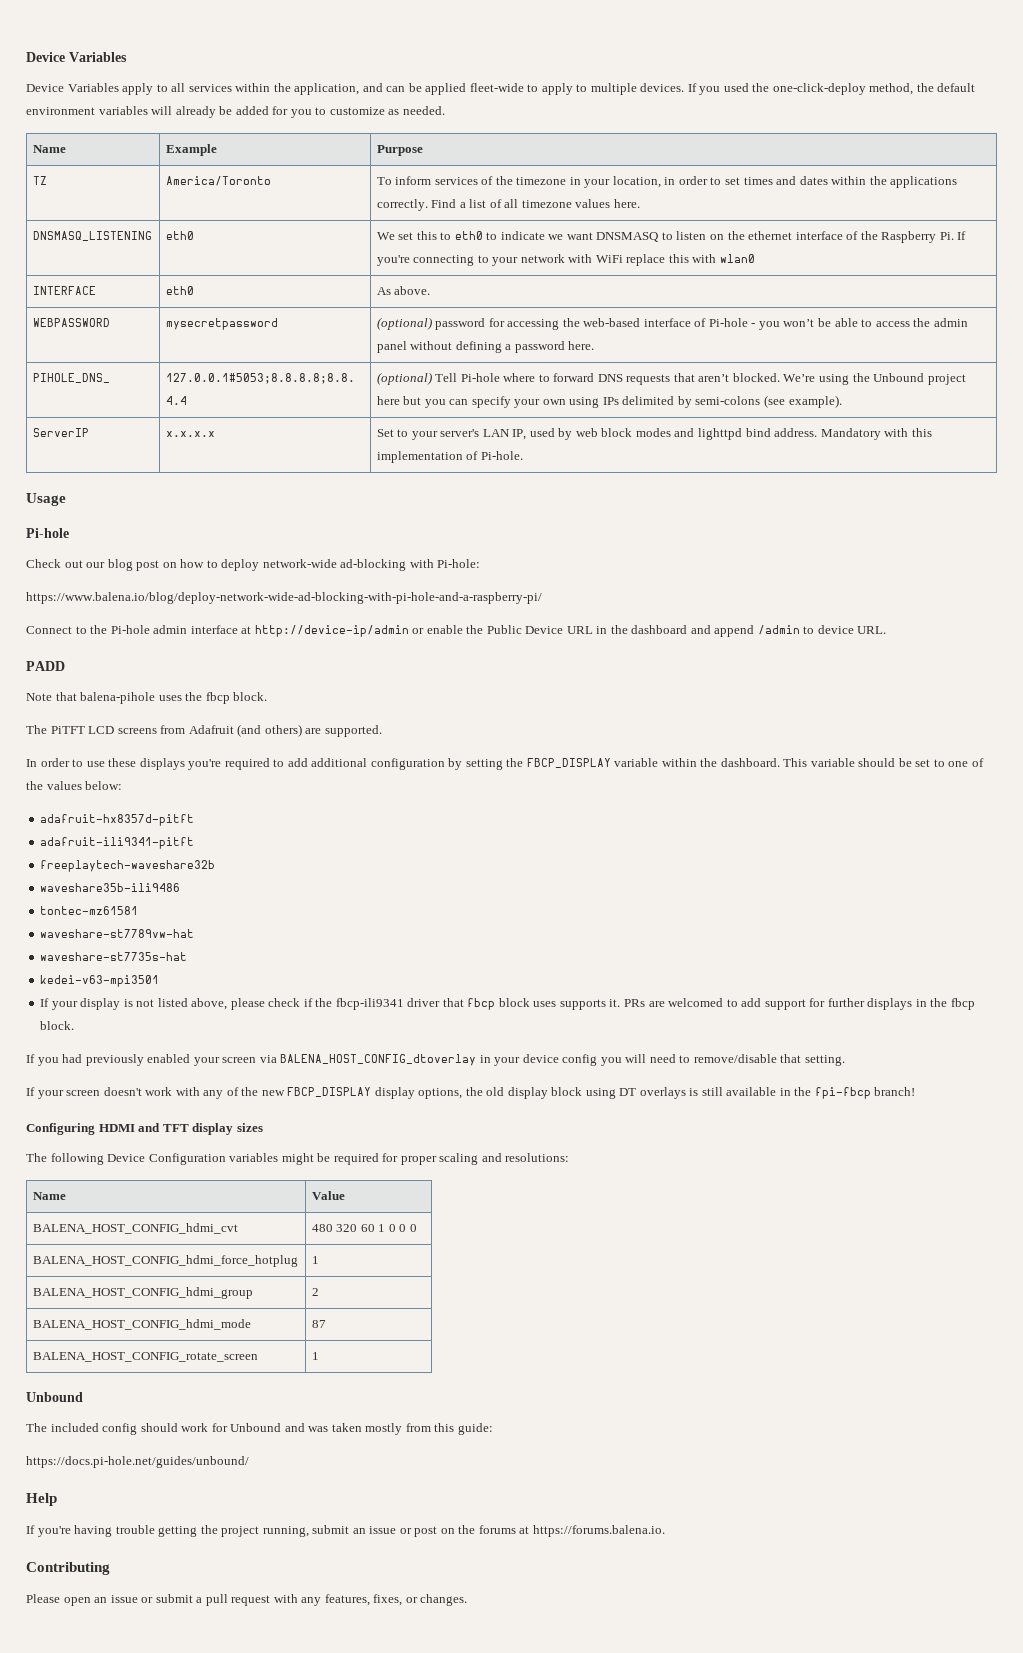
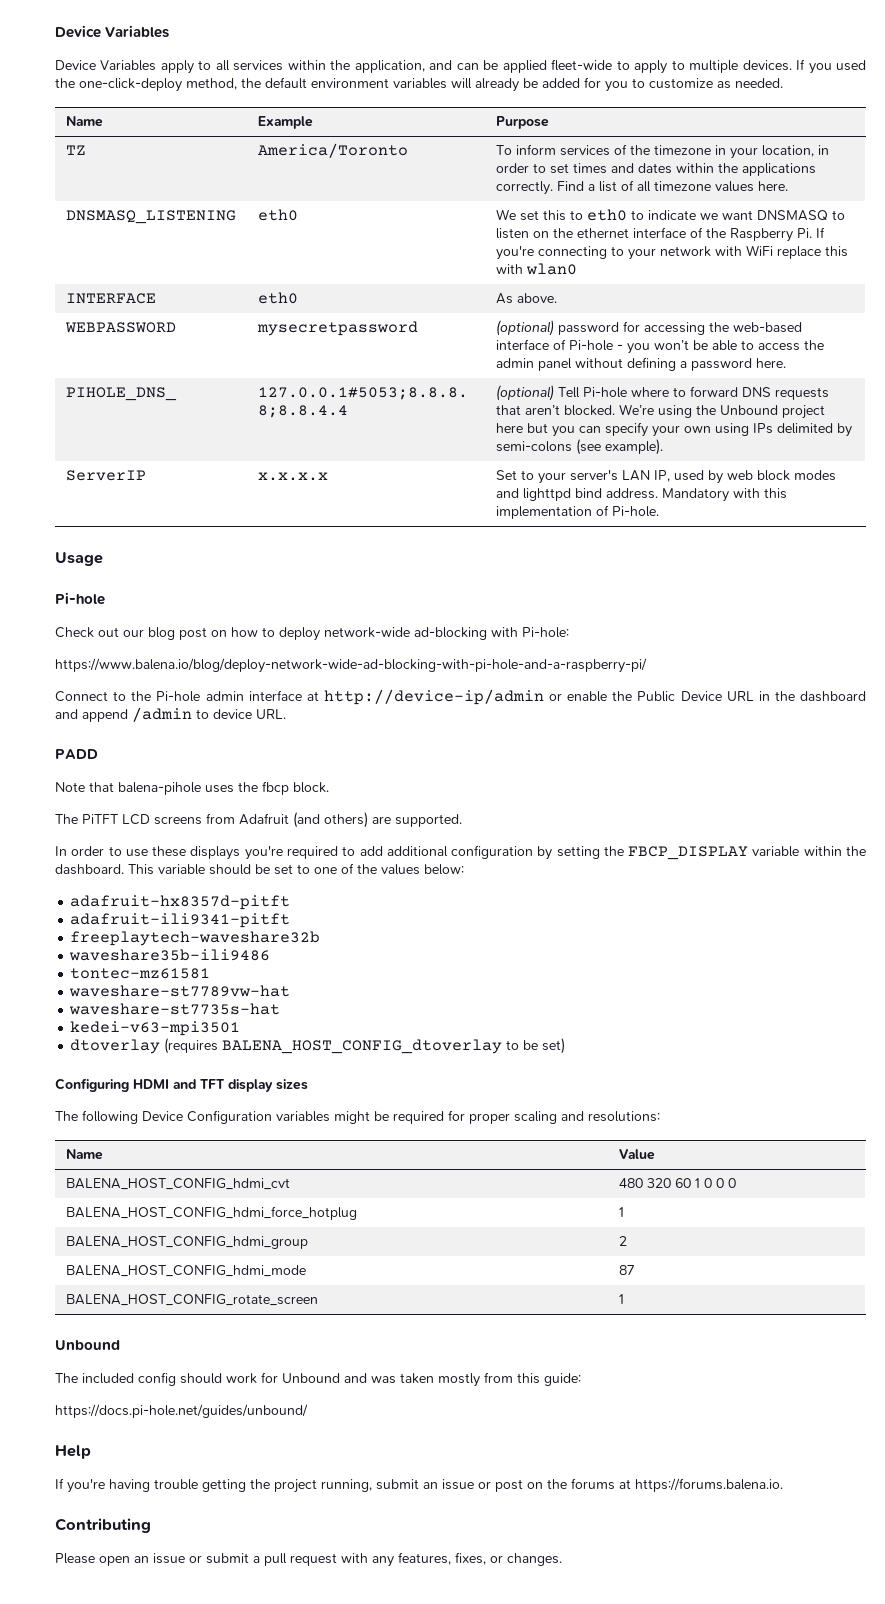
- If your display is not listed above, please check if the fbcp-ili9341 driver that fbcp block uses supports it. PRs are welcomed to add support for further displays in the fbcp block.
- If you had previously enabled your screen via BALENA_HOST_CONFIG_dtoverlay in your device config you will need to remove/disable that setting.
- If your screen doesn't work with any of the new FBCP_DISPLAY display options, the old display block using DT overlays is still available in the fpi-fbcp branch!
+ dtoverlay (requires BALENA_HOST_CONFIG_dtoverlay to be set)

